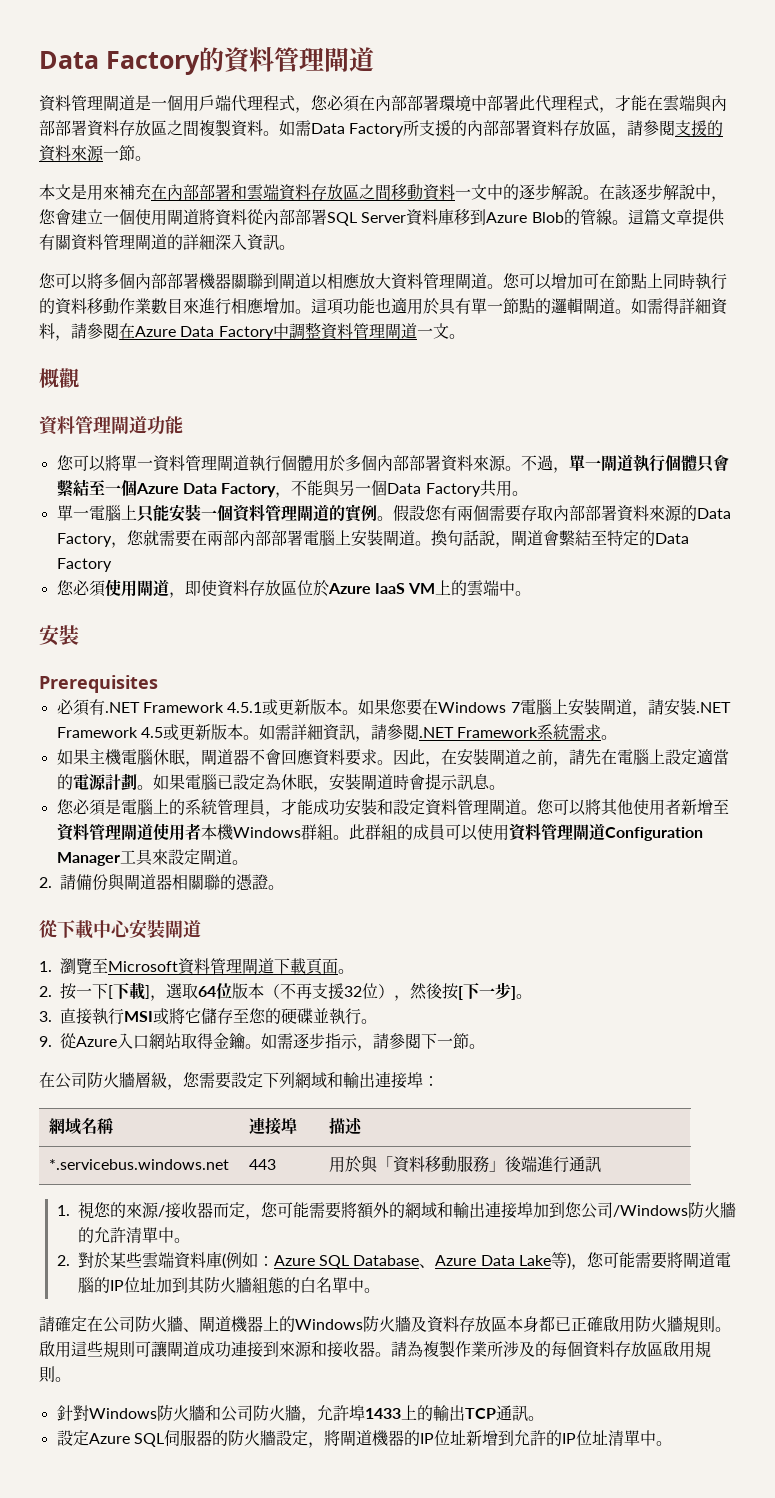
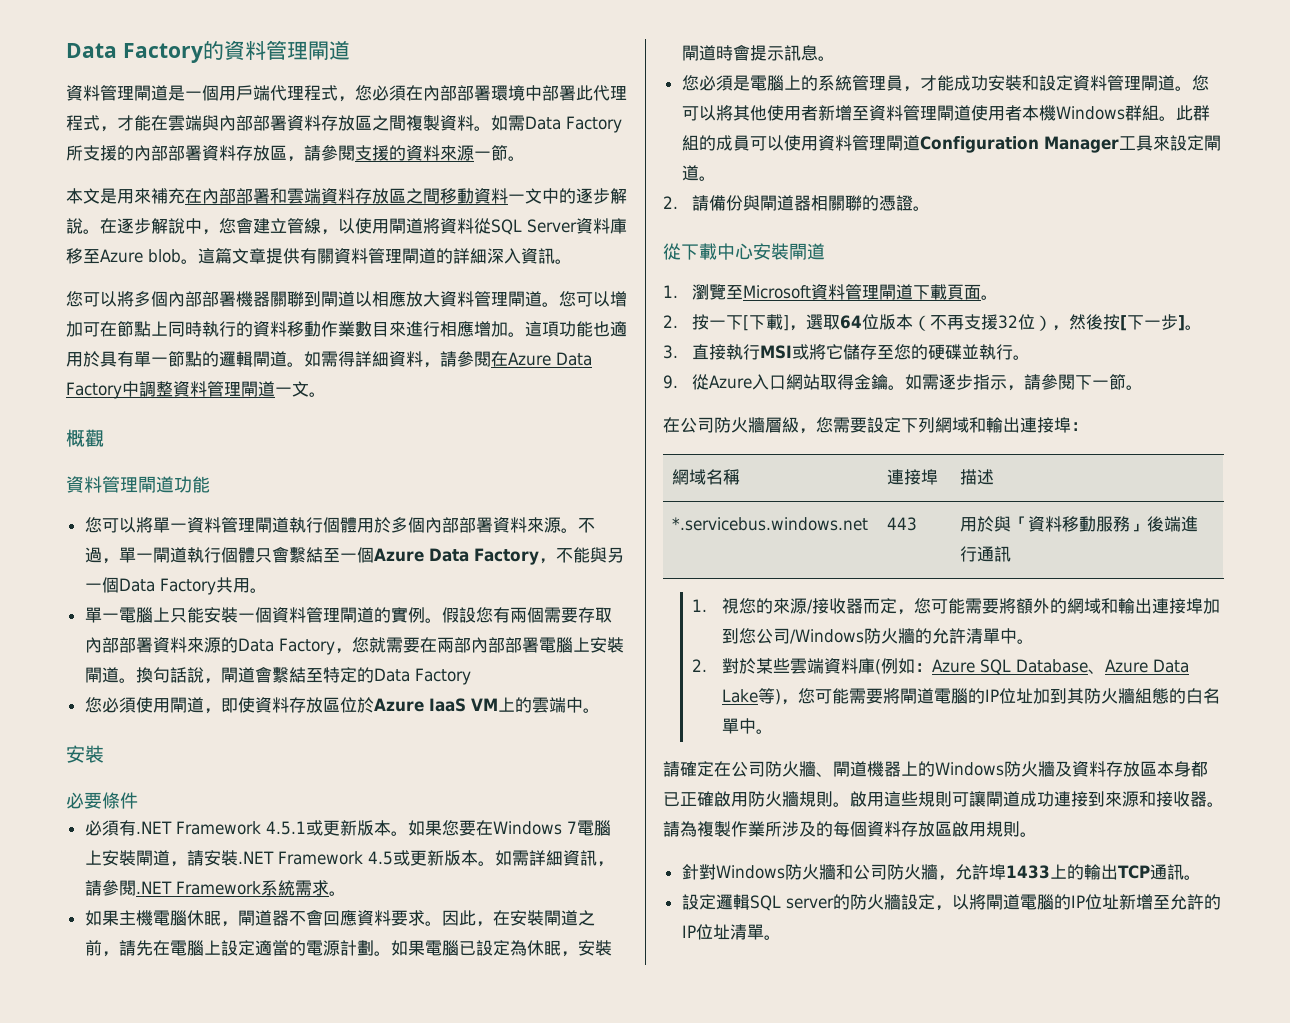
- 在該逐步解說中，您會建立一個使用閘道將資料從內部部署SQL Server資料庫移到Azure Blob的管線。
+ 在逐步解說中，您會建立管線，以使用閘道將資料從SQL Server資料庫移至Azure blob。
- Prerequisites
+ 必要條件
- 設定Azure SQL伺服器的防火牆設定，將閘道機器的IP位址新增到允許的IP位址清單中。
+ 設定邏輯SQL server的防火牆設定，以將閘道電腦的IP位址新增至允許的IP位址清單。

